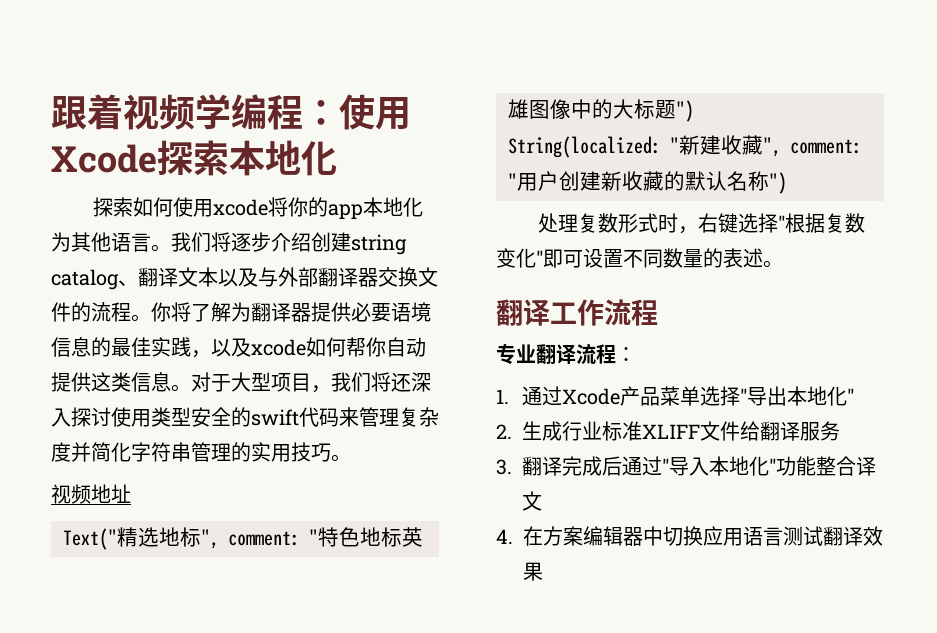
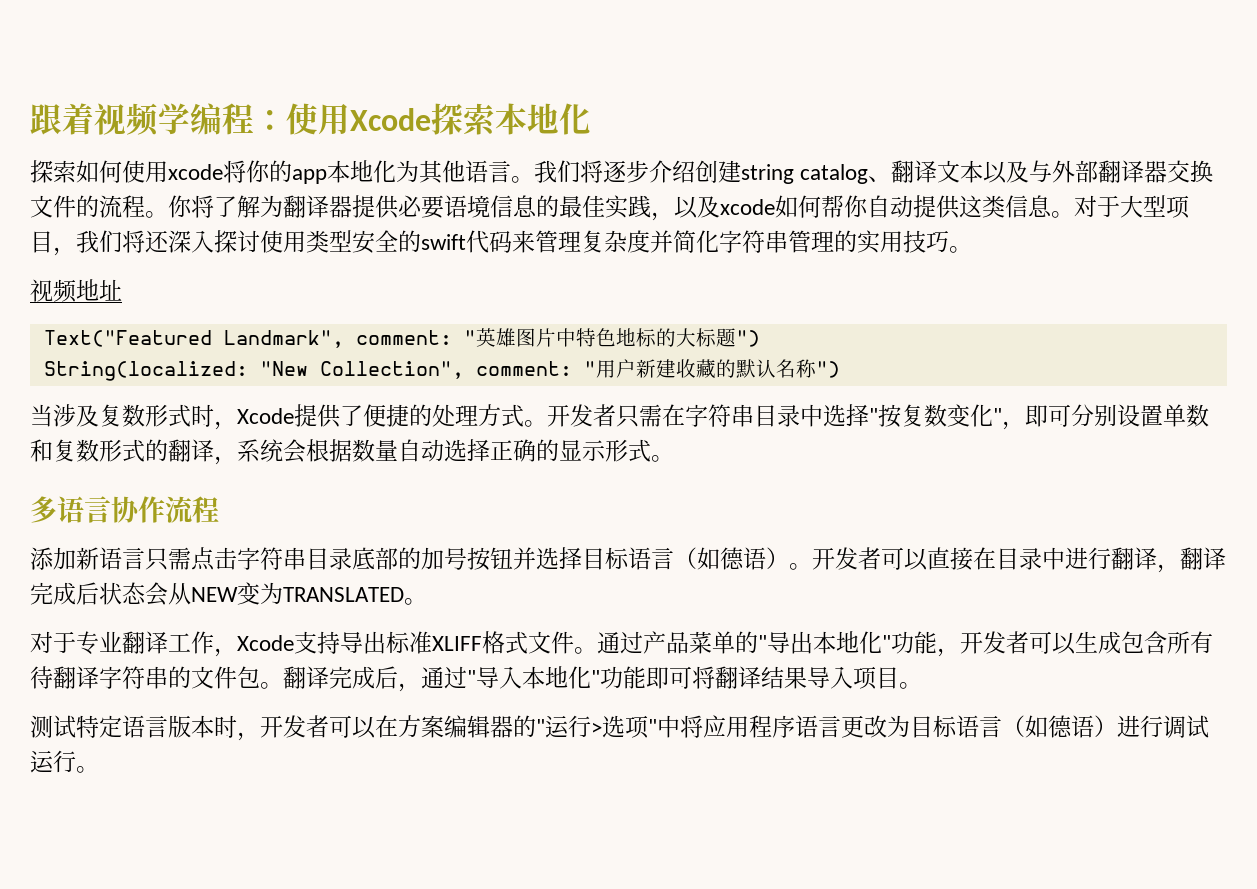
- Text("精选地标", comment: "特色地标英雄图像中的大标题")
+ Text("Featured Landmark", comment: "英雄图片中特色地标的大标题")
- String(localized: "新建收藏", comment: "用户创建新收藏的默认名称")
+ String(localized: "New Collection", comment: "用户新建收藏的默认名称")
- 处理复数形式时，右键选择"根据复数变化"即可设置不同数量的表述。
- 翻译工作流程
- 专业翻译流程：
- 1.通过Xcode产品菜单选择"导出本地化"
- 2.生成行业标准XLIFF文件给翻译服务
- 3.翻译完成后通过"导入本地化"功能整合译文
- 4.在方案编辑器中切换应用语言测试翻译效果
+ 当涉及复数形式时，Xcode提供了便捷的处理方式。开发者只需在字符串目录中选择"按复数变化"，即可分别设置单数和复数形式的翻译，系统会根据数量自动选择正确的显示形式。
+ 多语言协作流程
+ 添加新语言只需点击字符串目录底部的加号按钮并选择目标语言（如德语）。开发者可以直接在目录中进行翻译，翻译完成后状态会从NEW变为TRANSLATED。
+ 对于专业翻译工作，Xcode支持导出标准XLIFF格式文件。通过产品菜单的"导出本地化"功能，开发者可以生成包含所有待翻译字符串的文件包。翻译完成后，通过"导入本地化"功能即可将翻译结果导入项目。
+ 测试特定语言版本时，开发者可以在方案编辑器的"运行>选项"中将应用程序语言更改为目标语言（如德语）进行调试运行。

